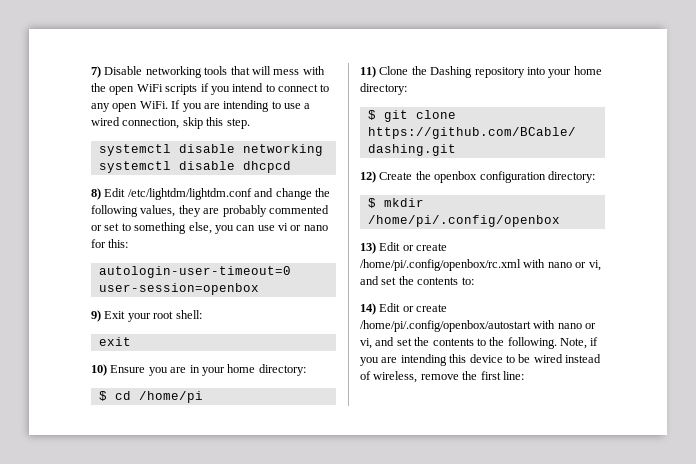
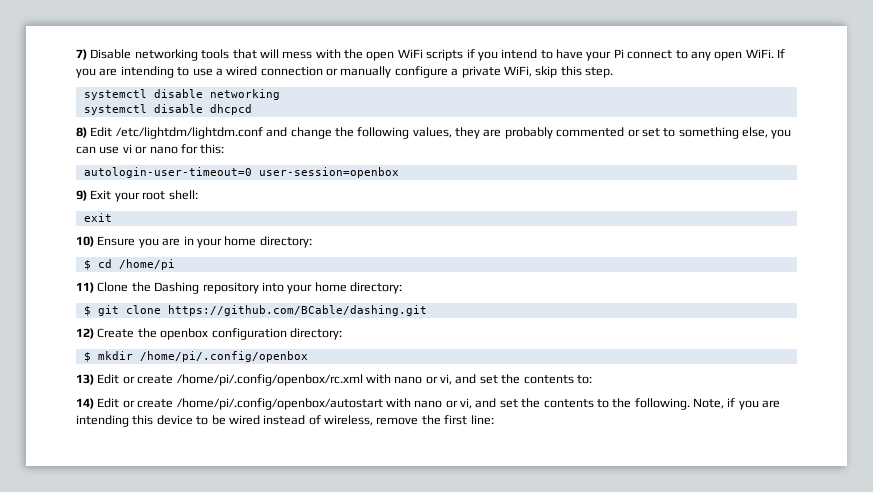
- 7) Disable networking tools that will mess with the open WiFi scripts if you intend to connect to any open WiFi.
+ 7) Disable networking tools that will mess with the open WiFi scripts if you intend to have your Pi connect to any open WiFi.
- If you are intending to use a wired connection, skip this step.
+ If you are intending to use a wired connection or manually configure a private WiFi, skip this step.

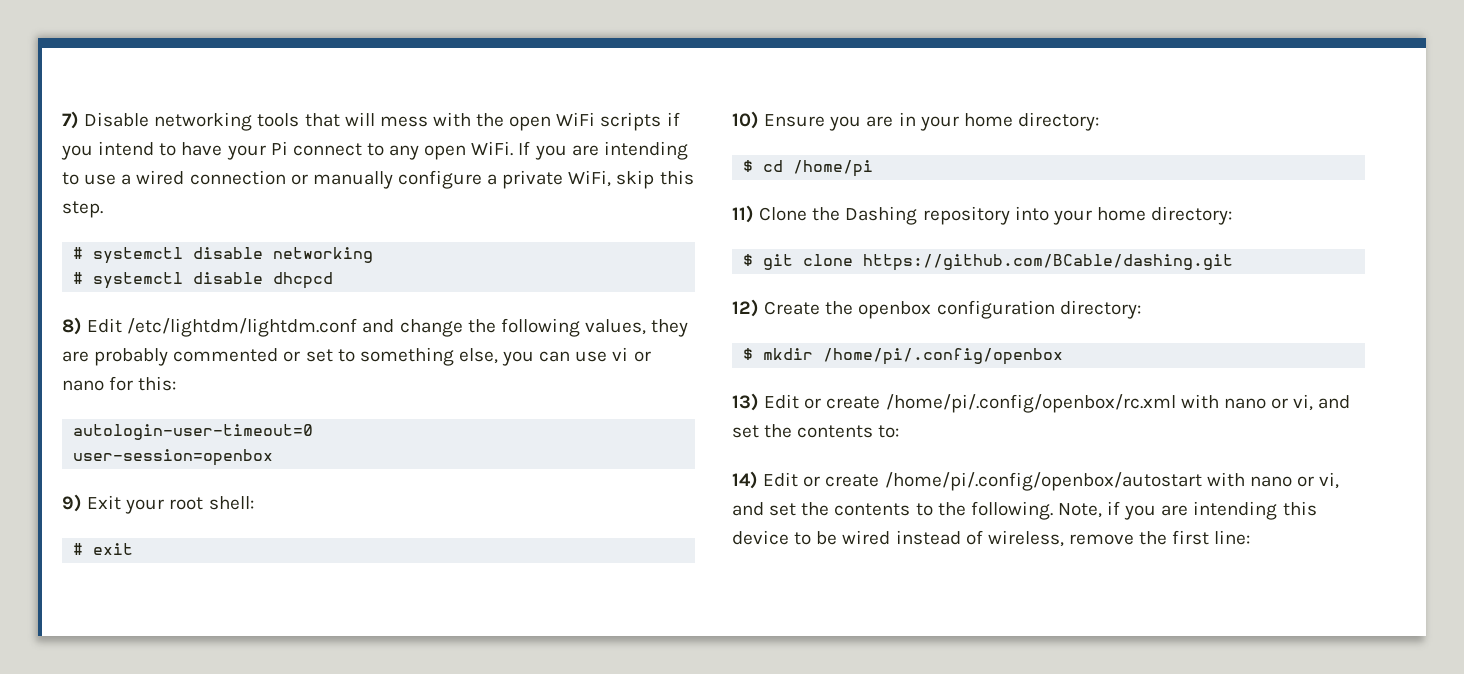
- systemctl disable networking
+ # systemctl disable networking
- systemctl disable dhcpcd
+ # systemctl disable dhcpcd
- autologin-user-timeout=0 user-session=openbox
+ autologin-user-timeout=0
+ user-session=openbox
- exit
+ # exit

